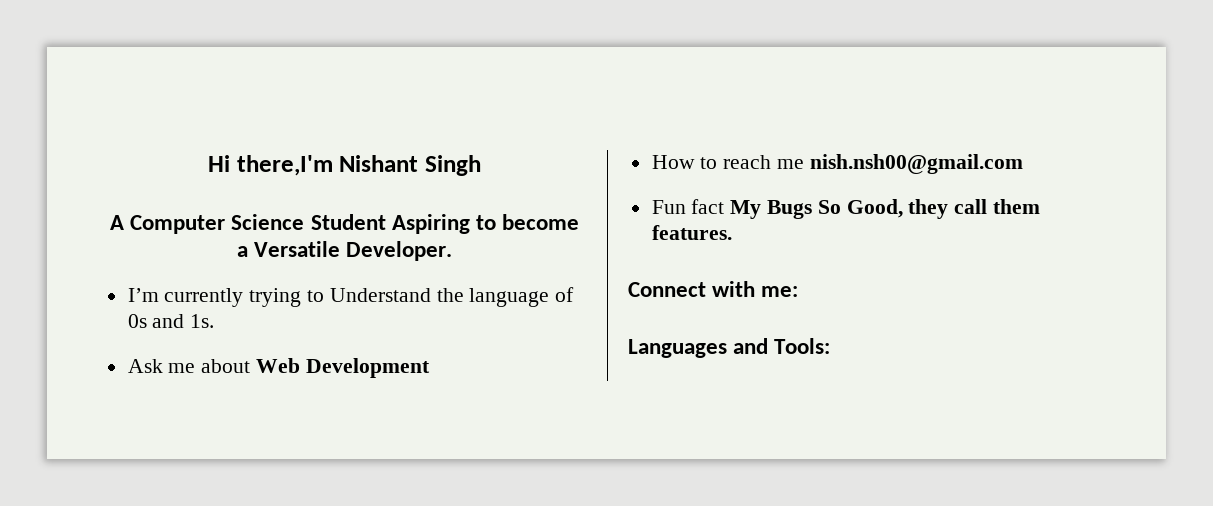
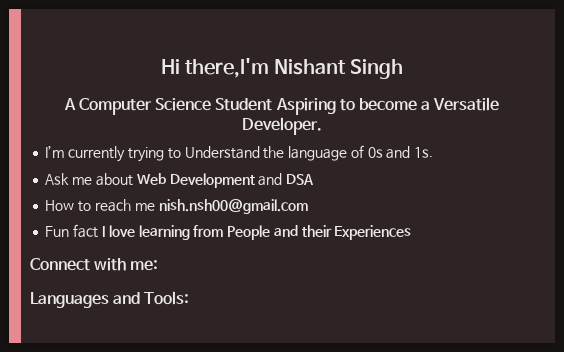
- Ask me about Web Development
+ Ask me about Web Development and DSA
- Fun fact My Bugs So Good, they call them features.
+ Fun fact I love learning from People and their Experiences

